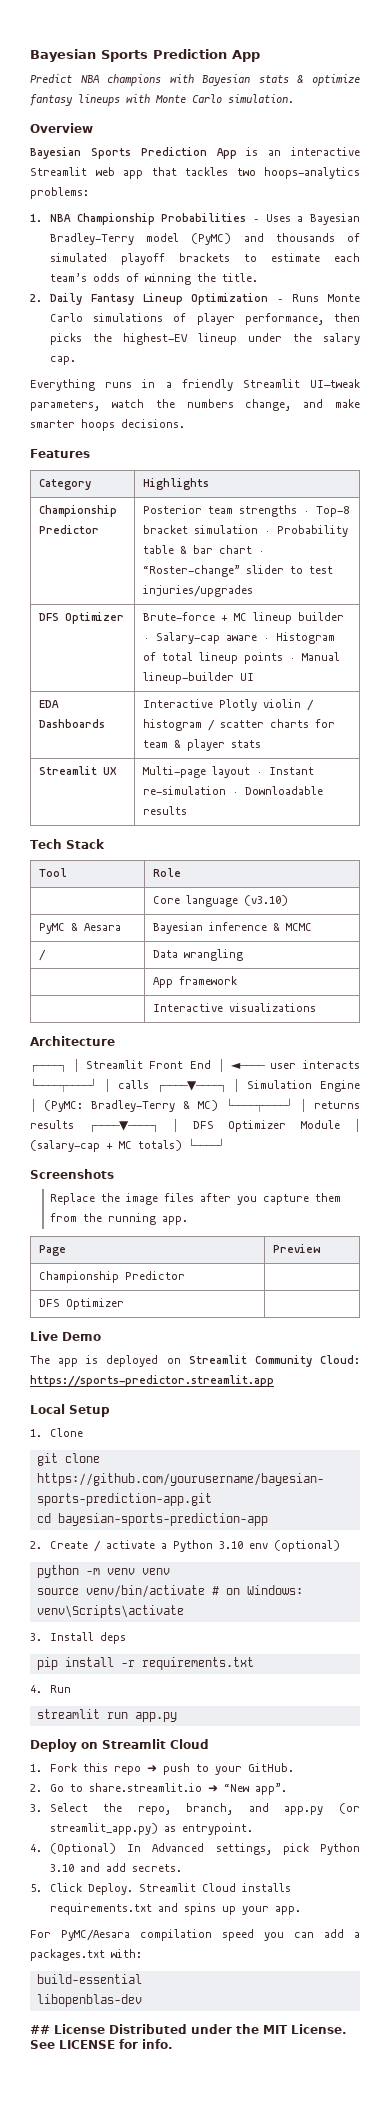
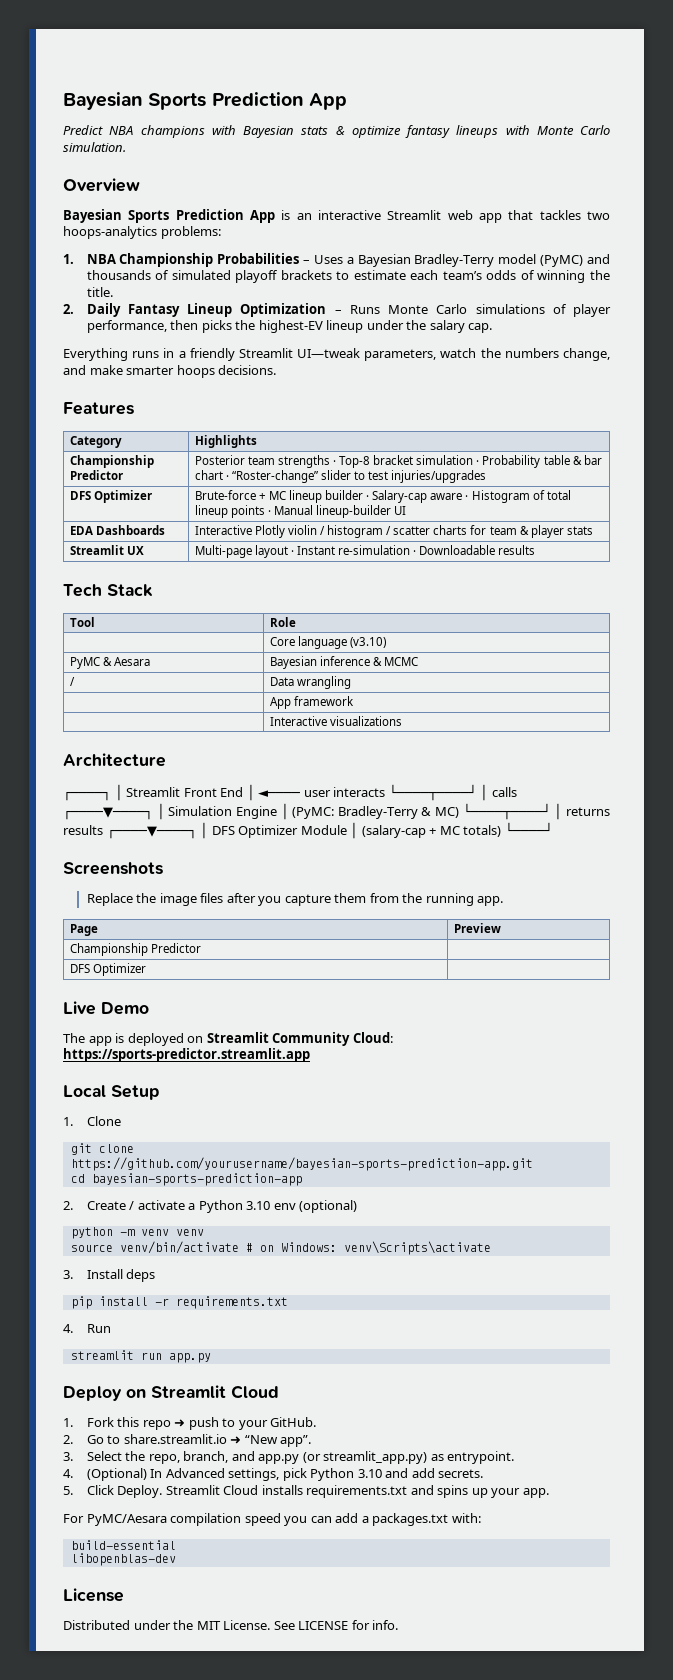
- ## License Distributed under the MIT License.
+ License
+ Distributed under the MIT License.

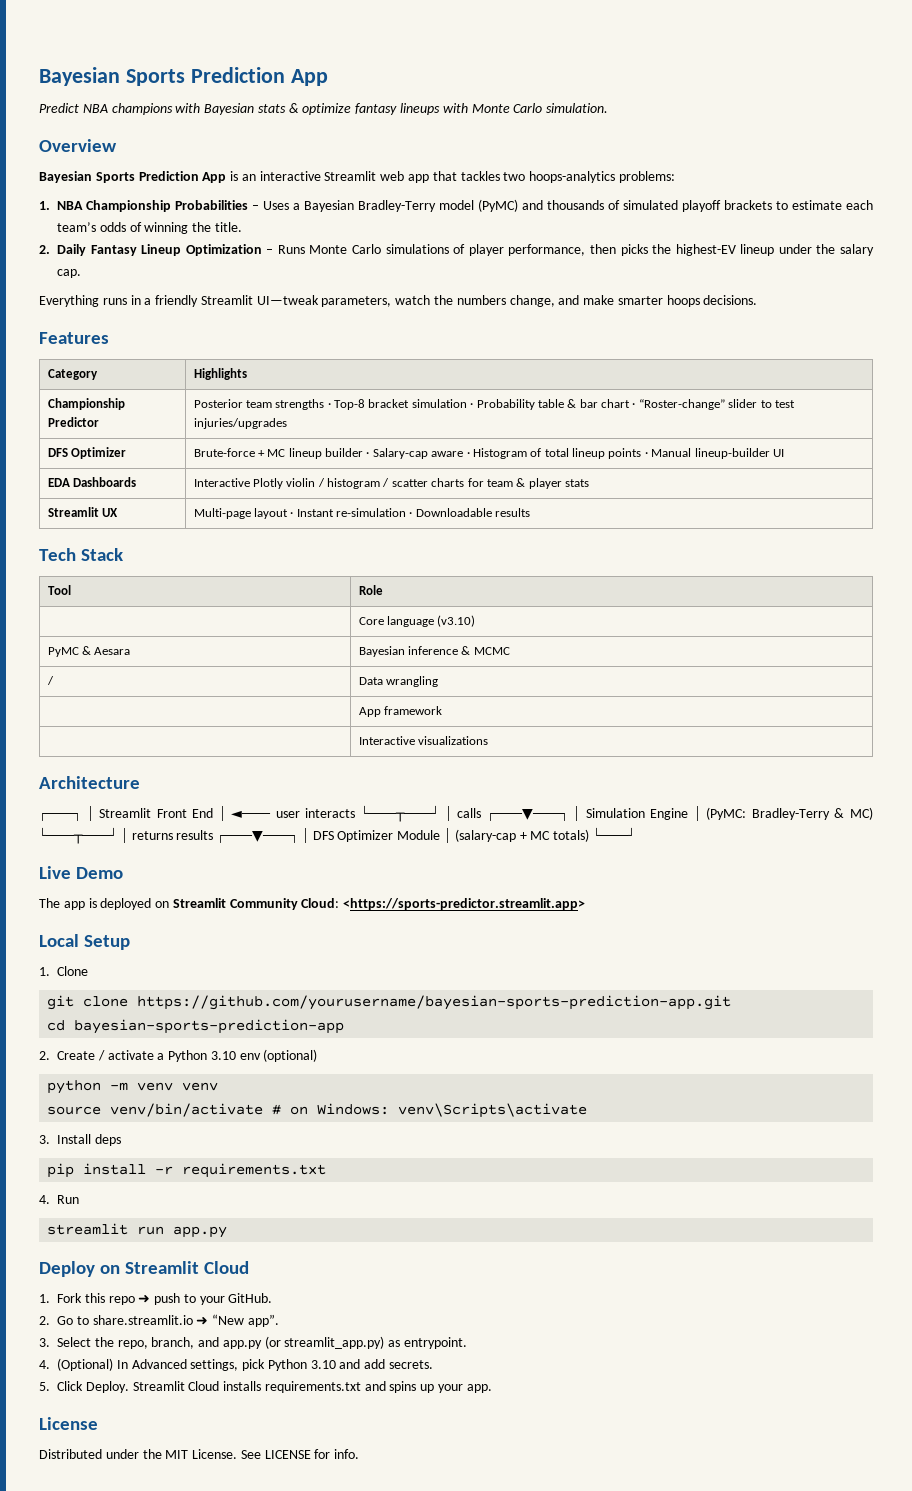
- Screenshots
- Replace the image files after you capture them from the running app.
- Page | Preview
- Championship Predictor |
- DFS Optimizer |
- The app is deployed on Streamlit Community Cloud: https://sports-predictor.streamlit.app
+ The app is deployed on Streamlit Community Cloud: <https://sports-predictor.streamlit.app>
- For PyMC/Aesara compilation speed you can add a packages.txt with:
- build-essential
- libopenblas-dev

